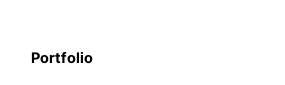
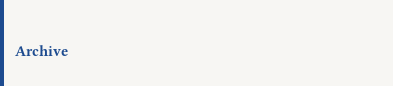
- Portfolio
+ Archive

